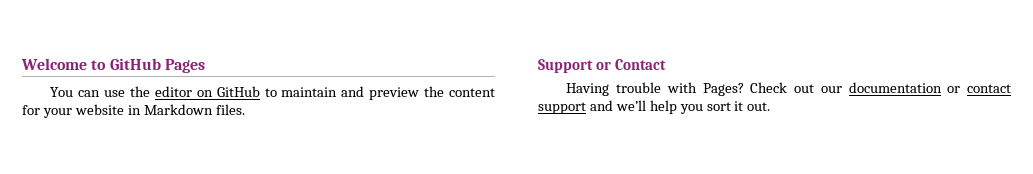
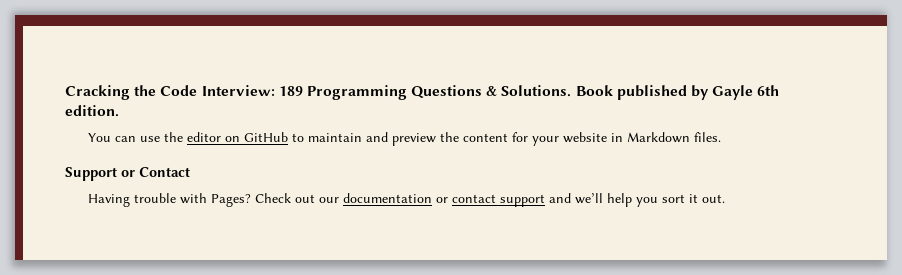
- Welcome to GitHub Pages
+ Cracking the Code Interview: 189 Programming Questions & Solutions. Book published by Gayle 6th edition.

